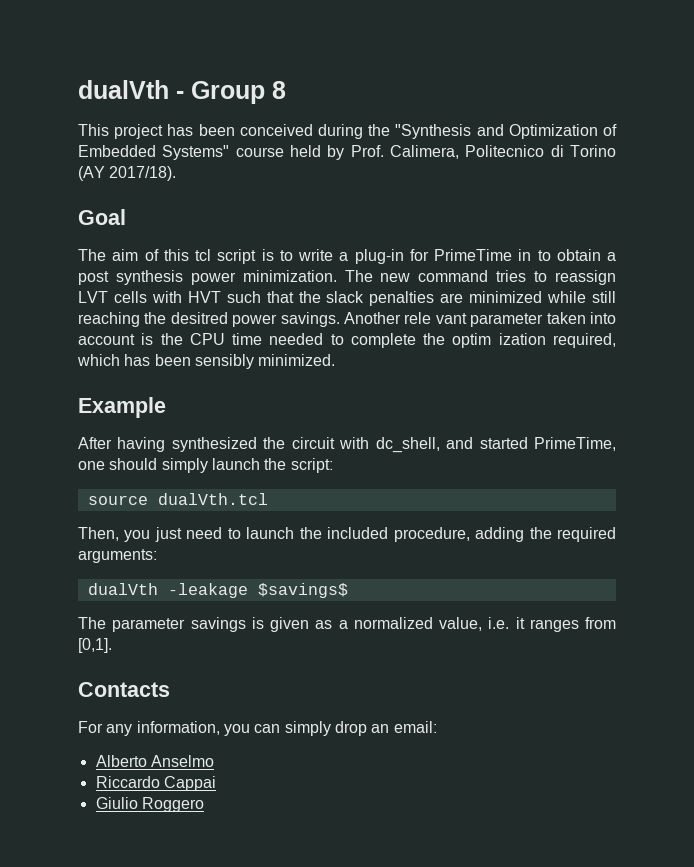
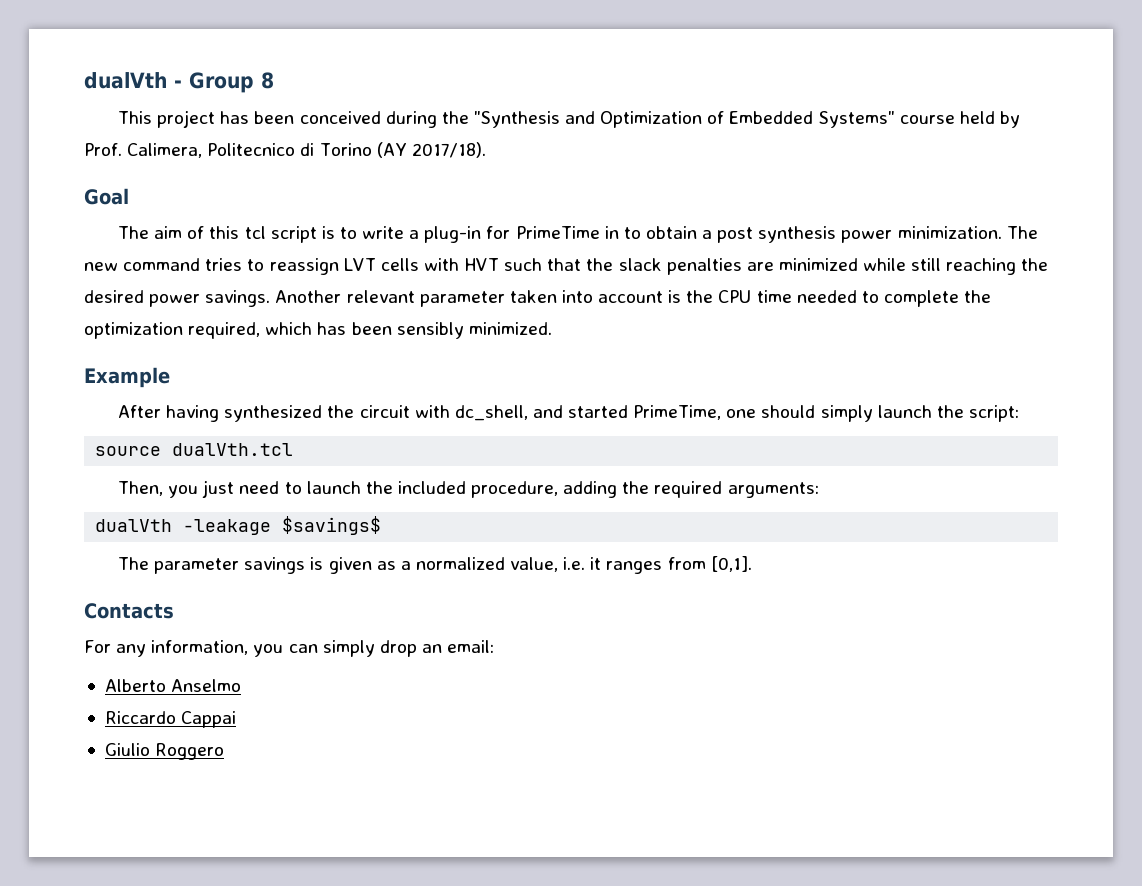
- The new command tries to reassign LVT cells with HVT such that the slack penalties are minimized while still reaching the desitred power savings.
+ The new command tries to reassign LVT cells with HVT such that the slack penalties are minimized while still reaching the desired power savings.
- Another rele vant parameter taken into account is the CPU time needed to complete the optim ization required, which has been sensibly minimized.
+ Another relevant parameter taken into account is the CPU time needed to complete the optimization required, which has been sensibly minimized.

